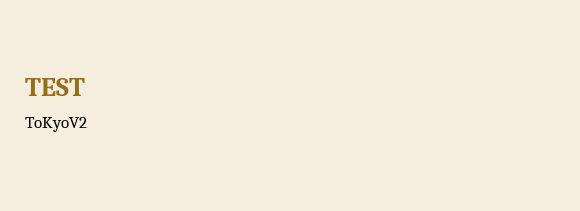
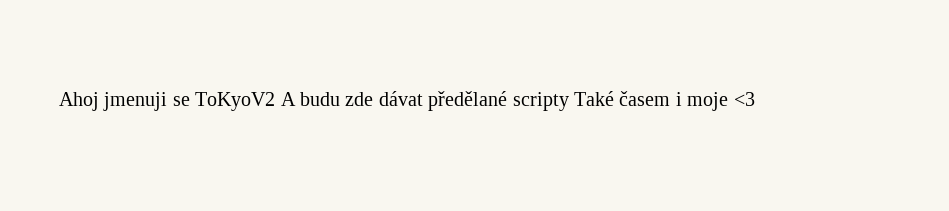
- TEST
- ToKyoV2
+ Ahoj jmenuji se ToKyoV2 A budu zde dávat předělané scripty Také časem i moje <3

